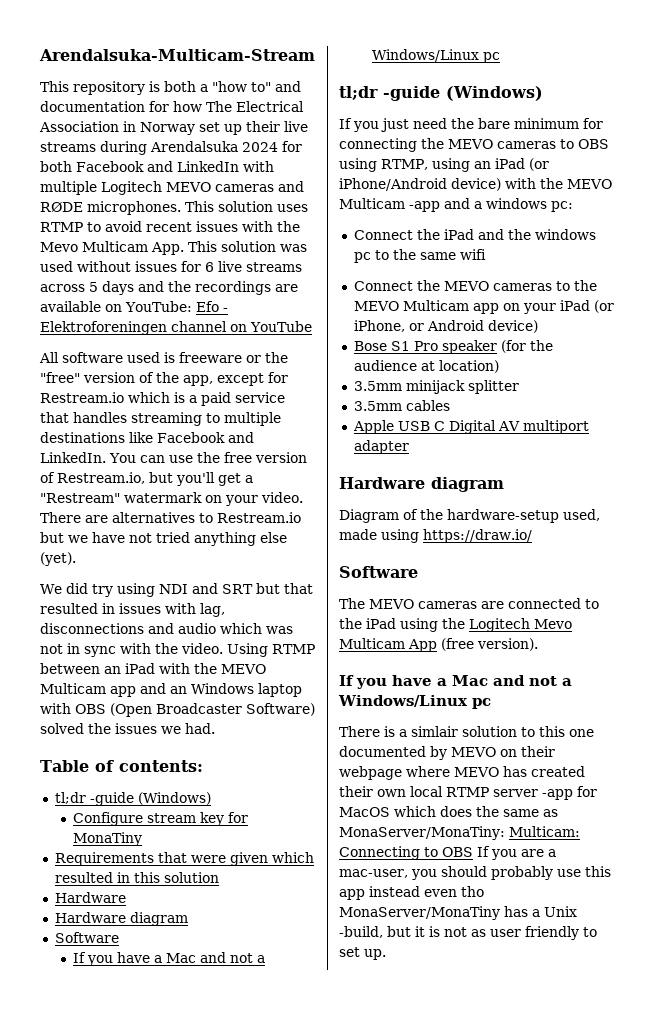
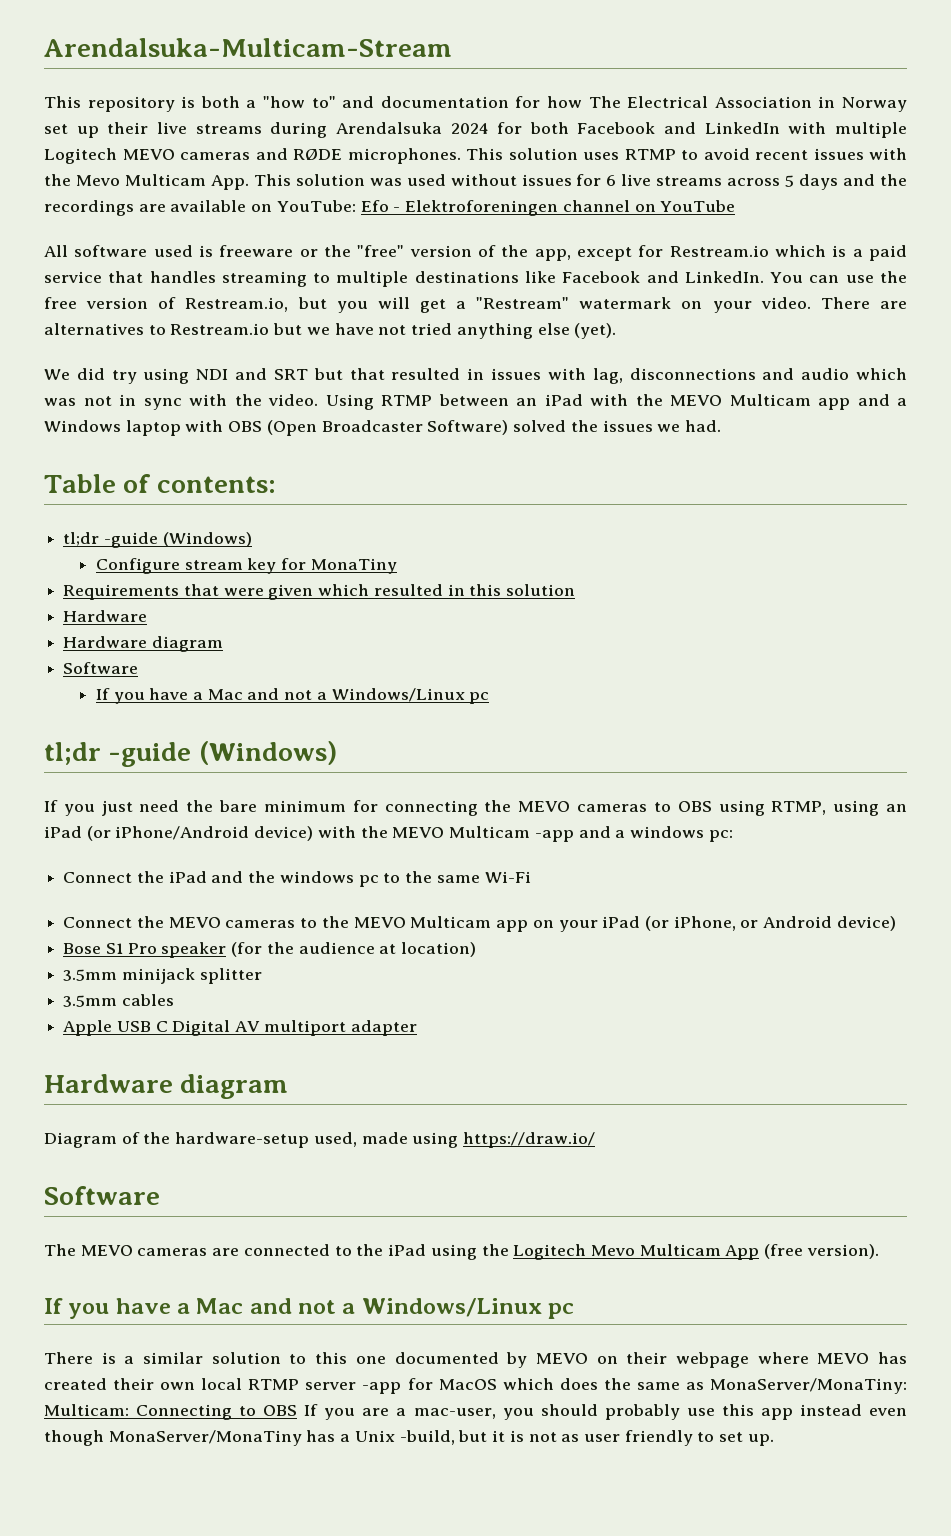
- You can use the free version of Restream.io, but you'll get a "Restream" watermark on your video.
+ You can use the free version of Restream.io, but you will get a "Restream" watermark on your video.
- Using RTMP between an iPad with the MEVO Multicam app and an Windows laptop with OBS (Open Broadcaster Software) solved the issues we had.
+ Using RTMP between an iPad with the MEVO Multicam app and a Windows laptop with OBS (Open Broadcaster Software) solved the issues we had.
- Connect the iPad and the windows pc to the same wifi
+ Connect the iPad and the windows pc to the same Wi-Fi
- There is a simlair solution to this one documented by MEVO on their webpage where MEVO has created their own local RTMP server -app for MacOS which does the same as MonaServer/MonaTiny:
+ There is a similar solution to this one documented by MEVO on their webpage where MEVO has created their own local RTMP server -app for MacOS which does the same as MonaServer/MonaTiny:
- Connecting to OBS If you are a mac-user, you should probably use this app instead even tho MonaServer/MonaTiny has a Unix -build, but it is not as user friendly to set up.
+ Connecting to OBS If you are a mac-user, you should probably use this app instead even though MonaServer/MonaTiny has a Unix -build, but it is not as user friendly to set up.

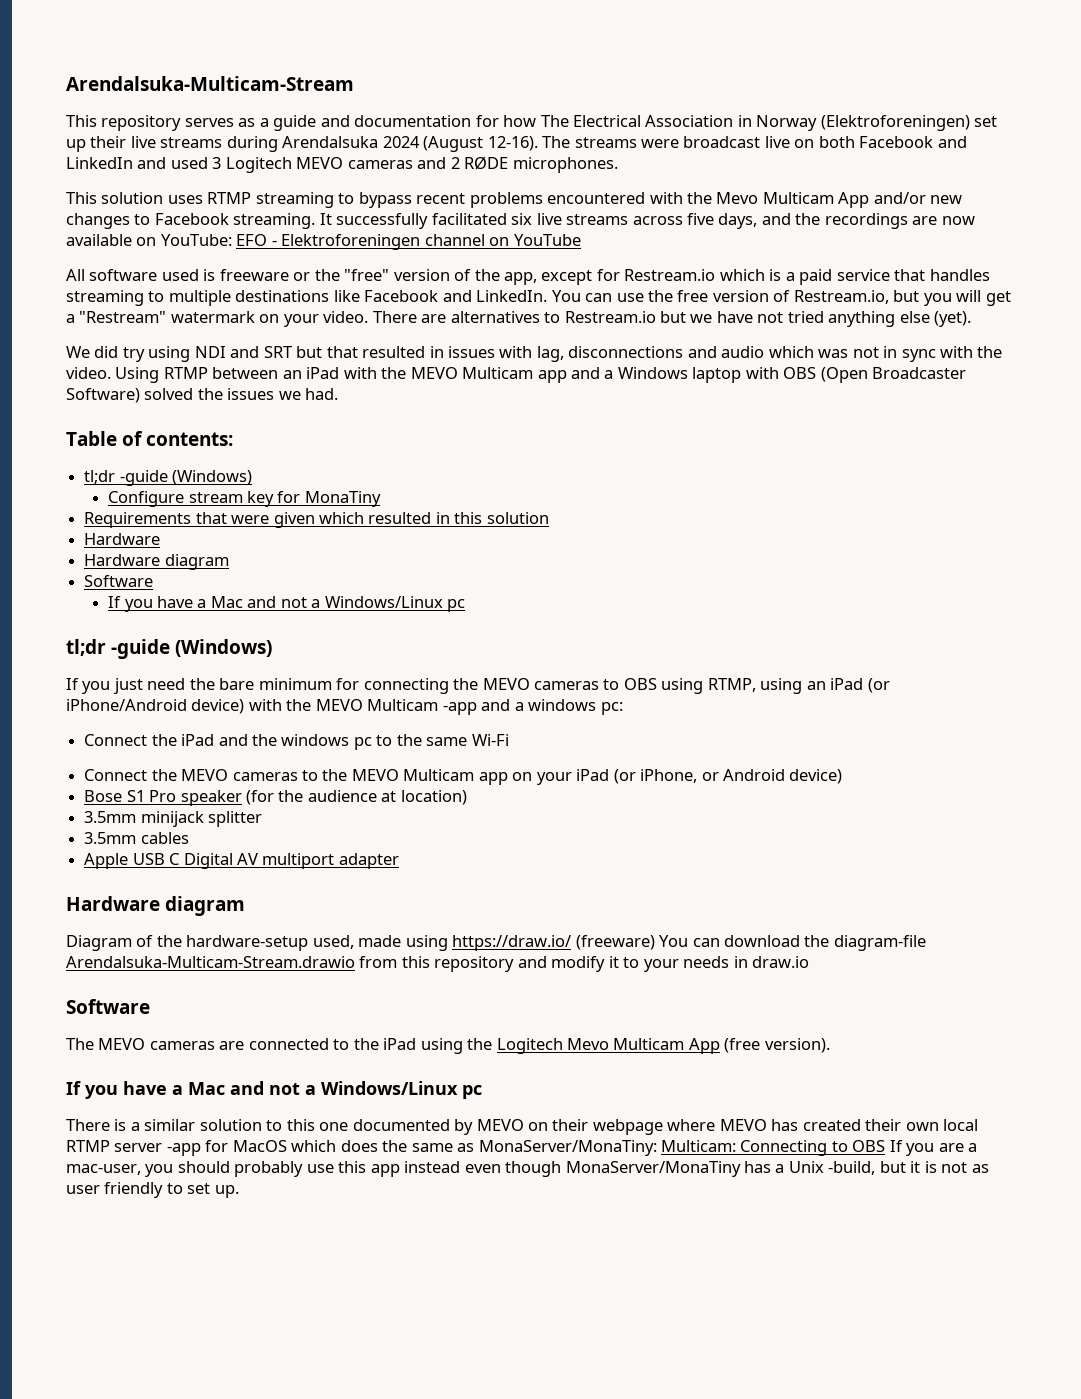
- This repository is both a "how to" and documentation for how The Electrical Association in Norway set up their live streams during Arendalsuka 2024 for both Facebook and LinkedIn with multiple Logitech MEVO cameras and RØDE microphones. This solution uses RTMP to avoid recent issues with the Mevo Multicam App. This solution was used without issues for 6 live streams across 5 days and the recordings are available on YouTube: Efo - Elektroforeningen channel on YouTube
+ This repository serves as a guide and documentation for how The Electrical Association in Norway (Elektroforeningen) set up their live streams during Arendalsuka 2024 (August 12-16). The streams were broadcast live on both Facebook and LinkedIn and used 3 Logitech MEVO cameras and 2 RØDE microphones.
+ This solution uses RTMP streaming to bypass recent problems encountered with the Mevo Multicam App and/or new changes to Facebook streaming. It successfully facilitated six live streams across five days, and the recordings are now available on YouTube: EFO - Elektroforeningen channel on YouTube
- Diagram of the hardware-setup used, made using https://draw.io/
+ Diagram of the hardware-setup used, made using https://draw.io/ (freeware) You can download the diagram-file Arendalsuka-Multicam-Stream.drawio from this repository and modify it to your needs in draw.io

